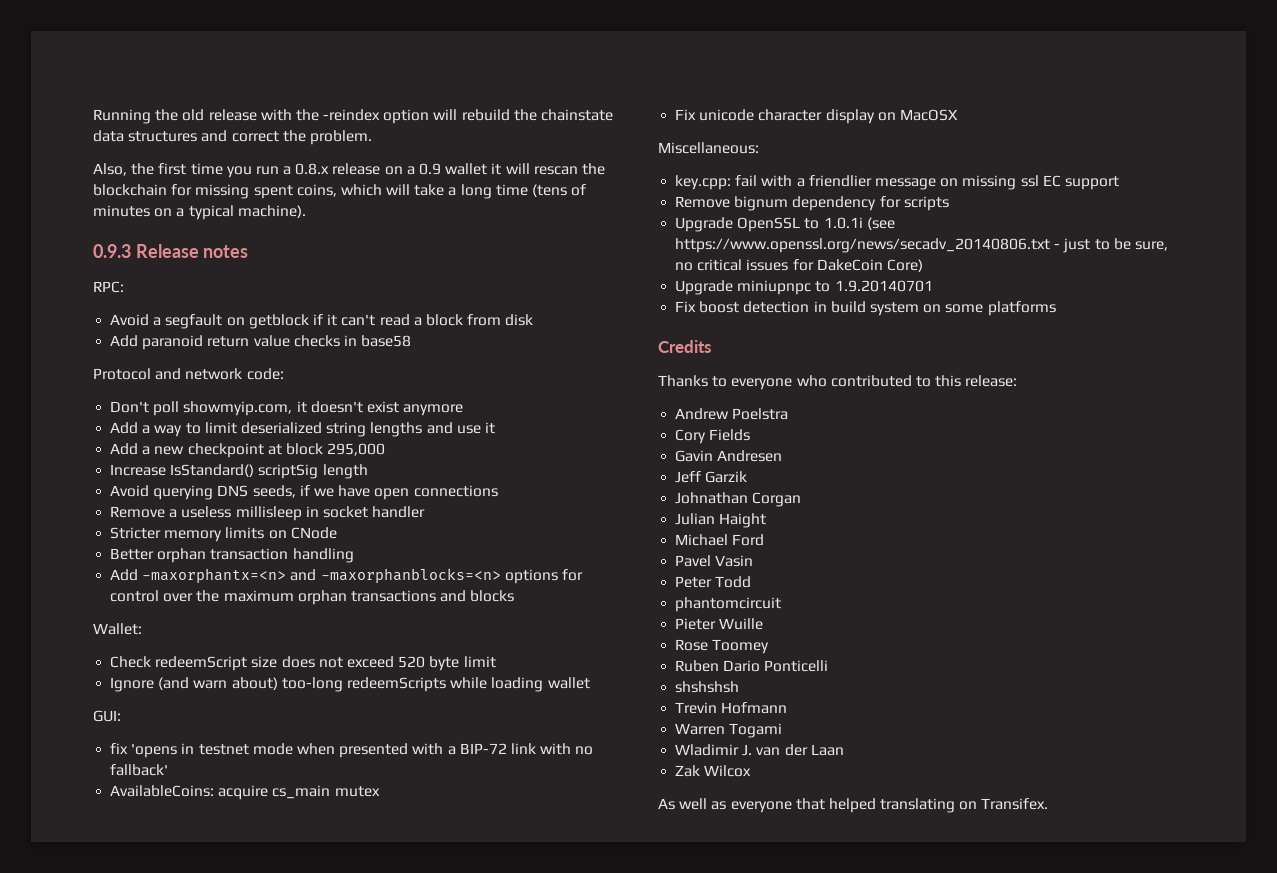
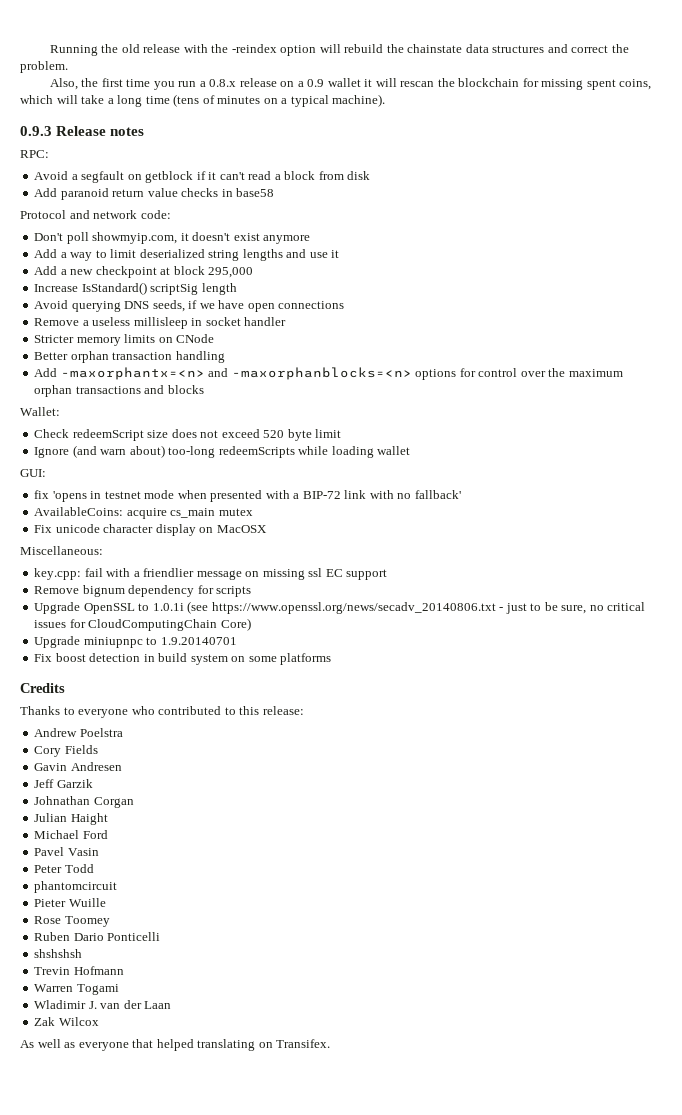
- Upgrade OpenSSL to 1.0.1i (see https://www.openssl.org/news/secadv_20140806.txt - just to be sure, no critical issues for DakeCoin Core)
+ Upgrade OpenSSL to 1.0.1i (see https://www.openssl.org/news/secadv_20140806.txt - just to be sure, no critical issues for CloudComputingChain Core)

